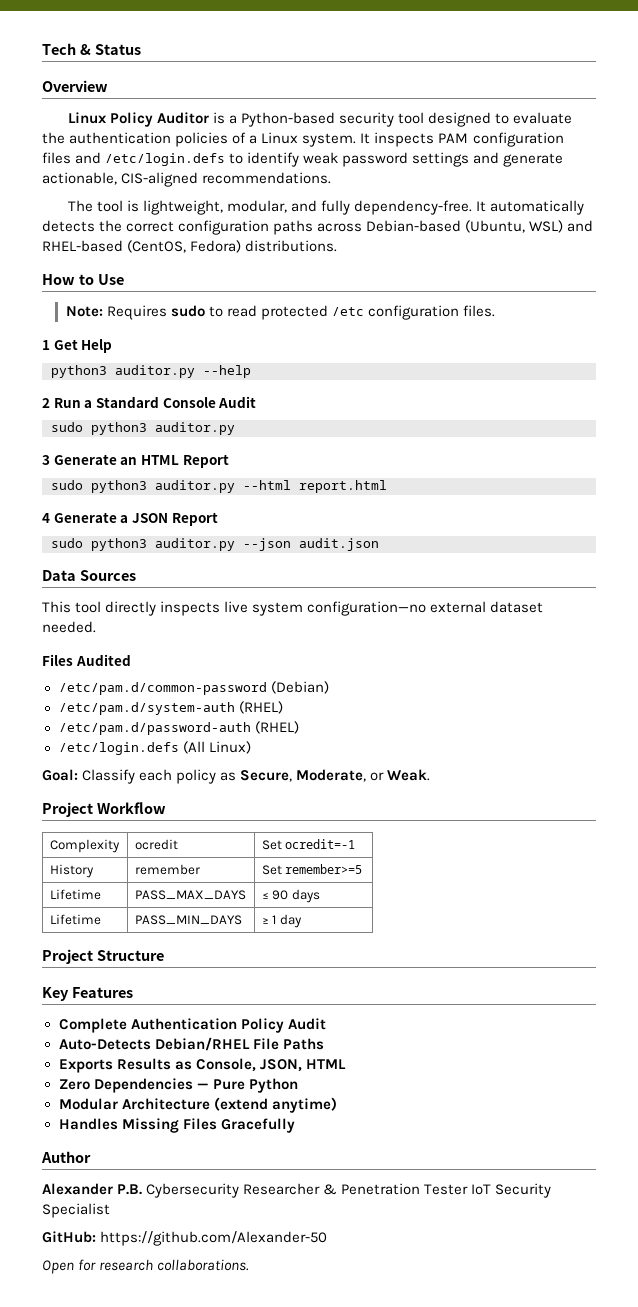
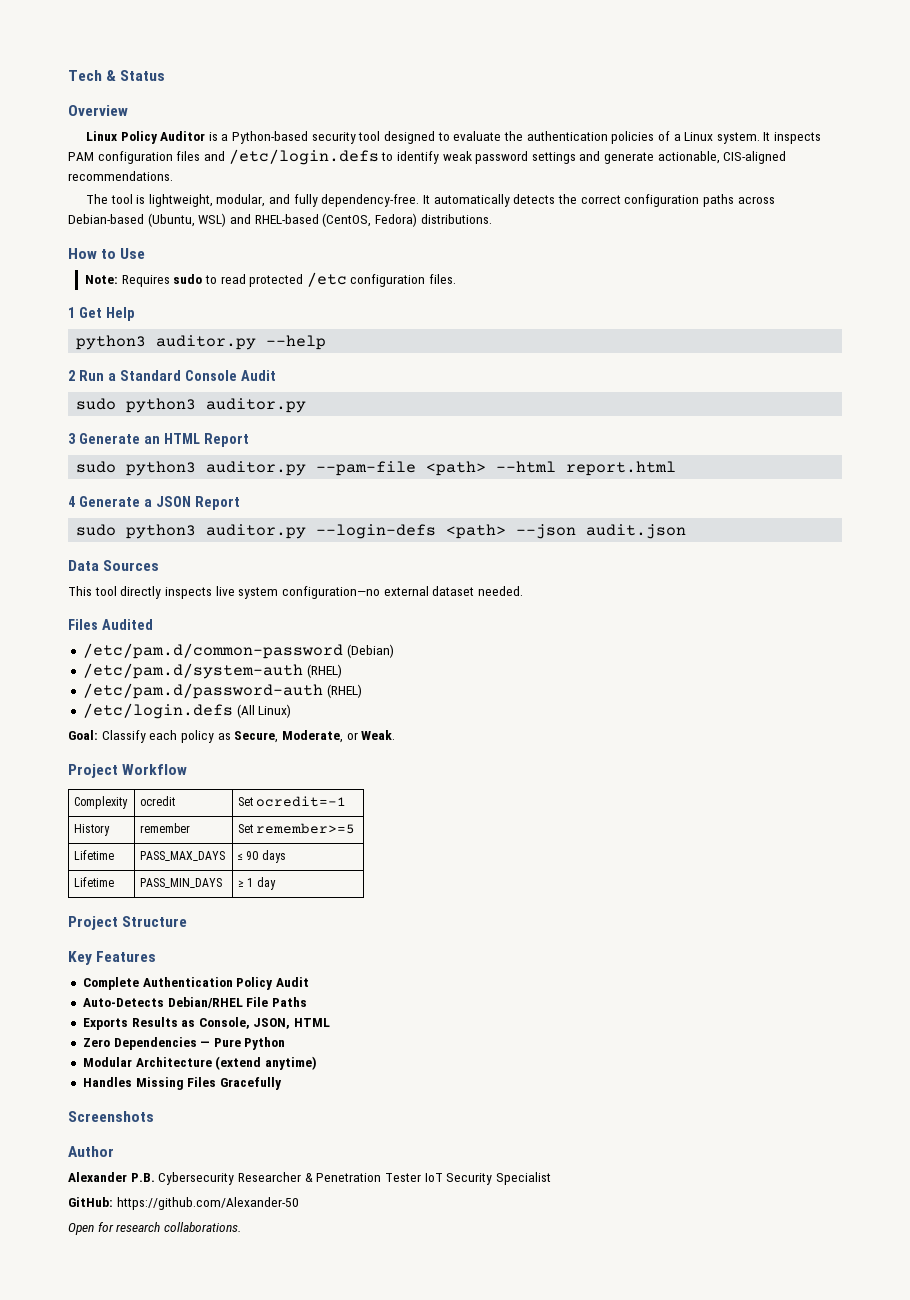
- sudo python3 auditor.py --html report.html
+ sudo python3 auditor.py --pam-file <path> --html report.html
- sudo python3 auditor.py --json audit.json
+ sudo python3 auditor.py --login-defs <path> --json audit.json
+ Screenshots

